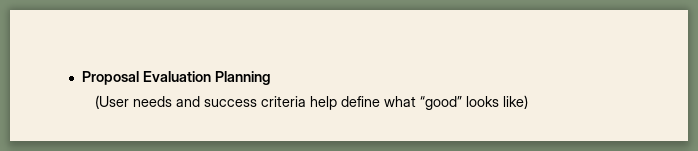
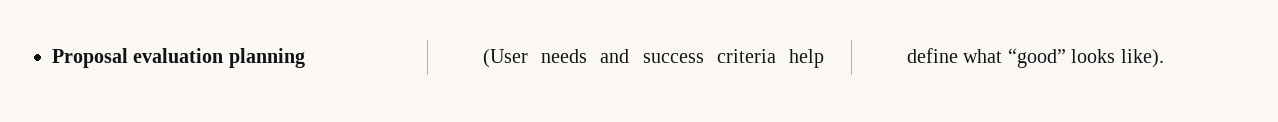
- Proposal Evaluation Planning
+ Proposal evaluation planning
- (User needs and success criteria help define what “good” looks like)
+ (User needs and success criteria help define what “good” looks like).

